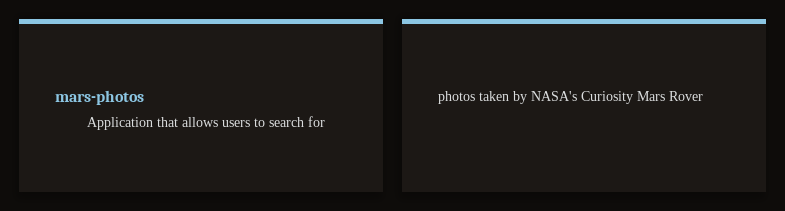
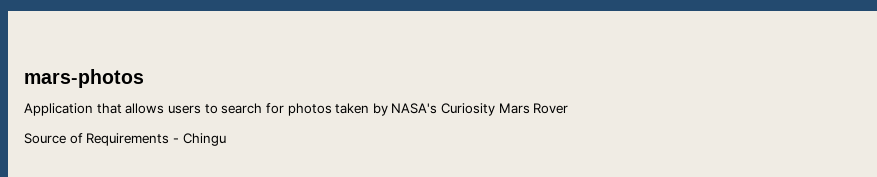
+ Source of Requirements - Chingu

